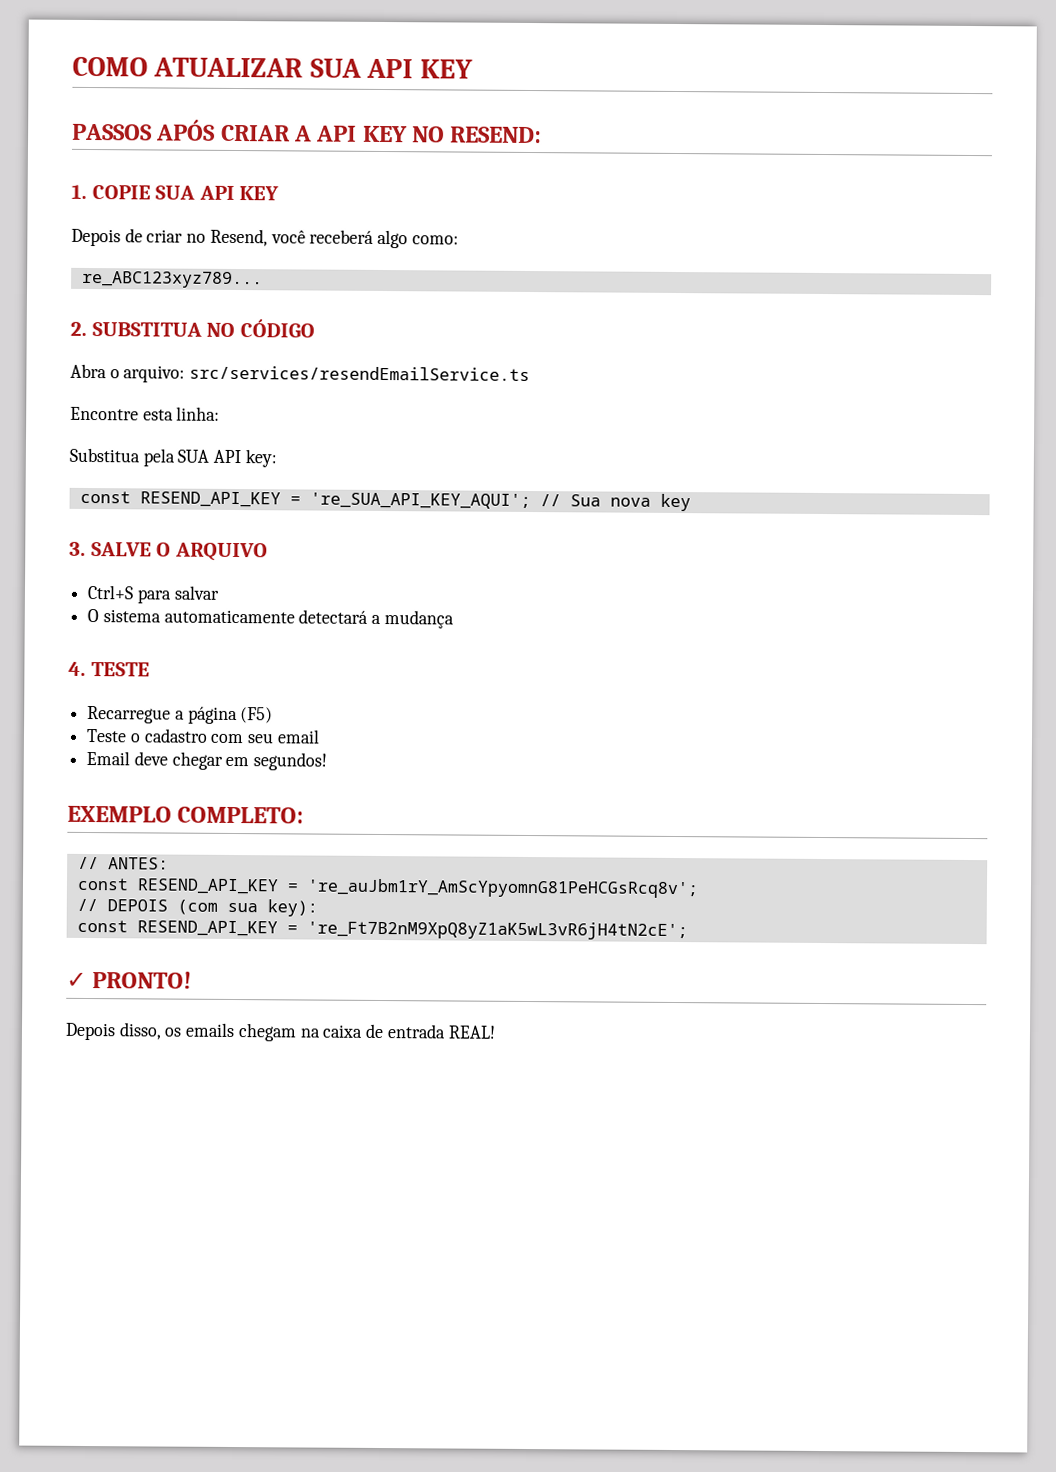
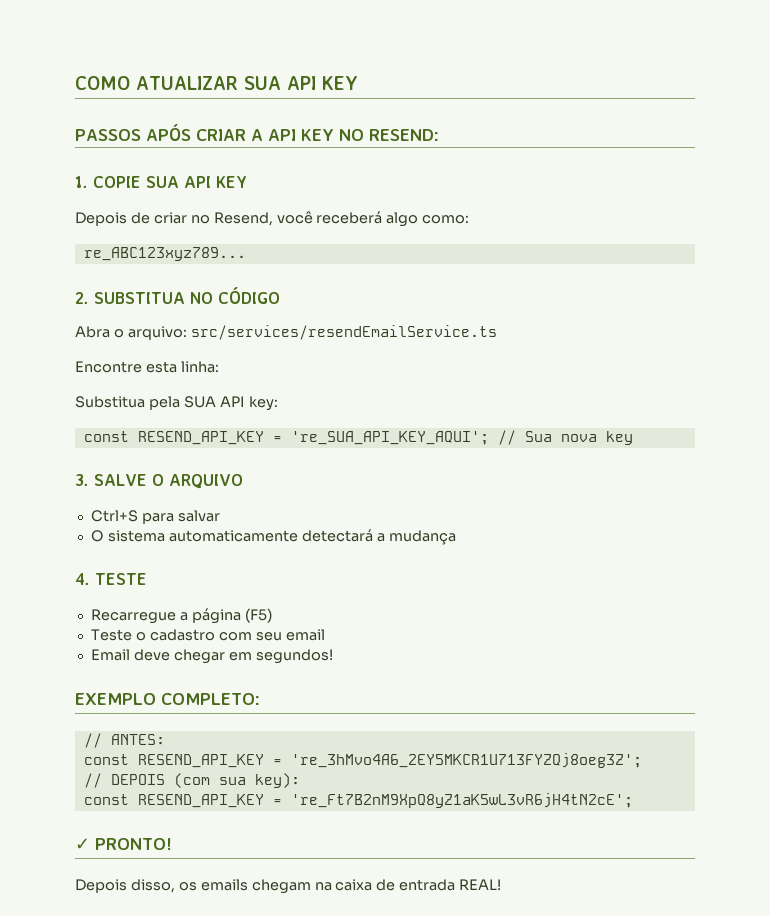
- const RESEND_API_KEY = 're_auJbm1rY_AmScYpyomnG81PeHCGsRcq8v';
+ const RESEND_API_KEY = 're_3hMvo4A6_2EY5MKCR1U713FYZQj8oeg3Z';

